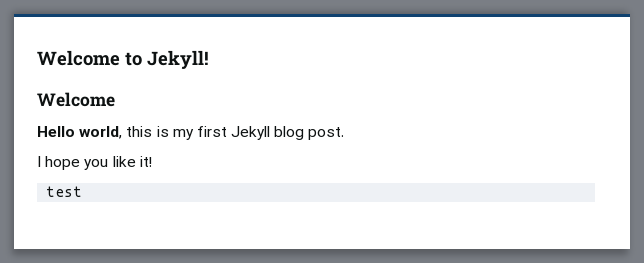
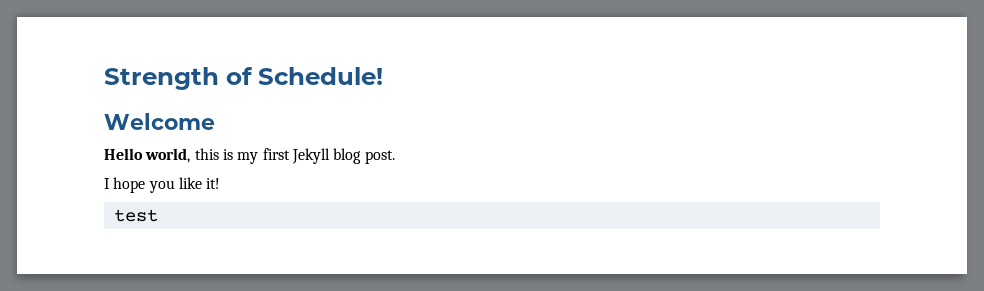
- Welcome to Jekyll!
+ Strength of Schedule!

